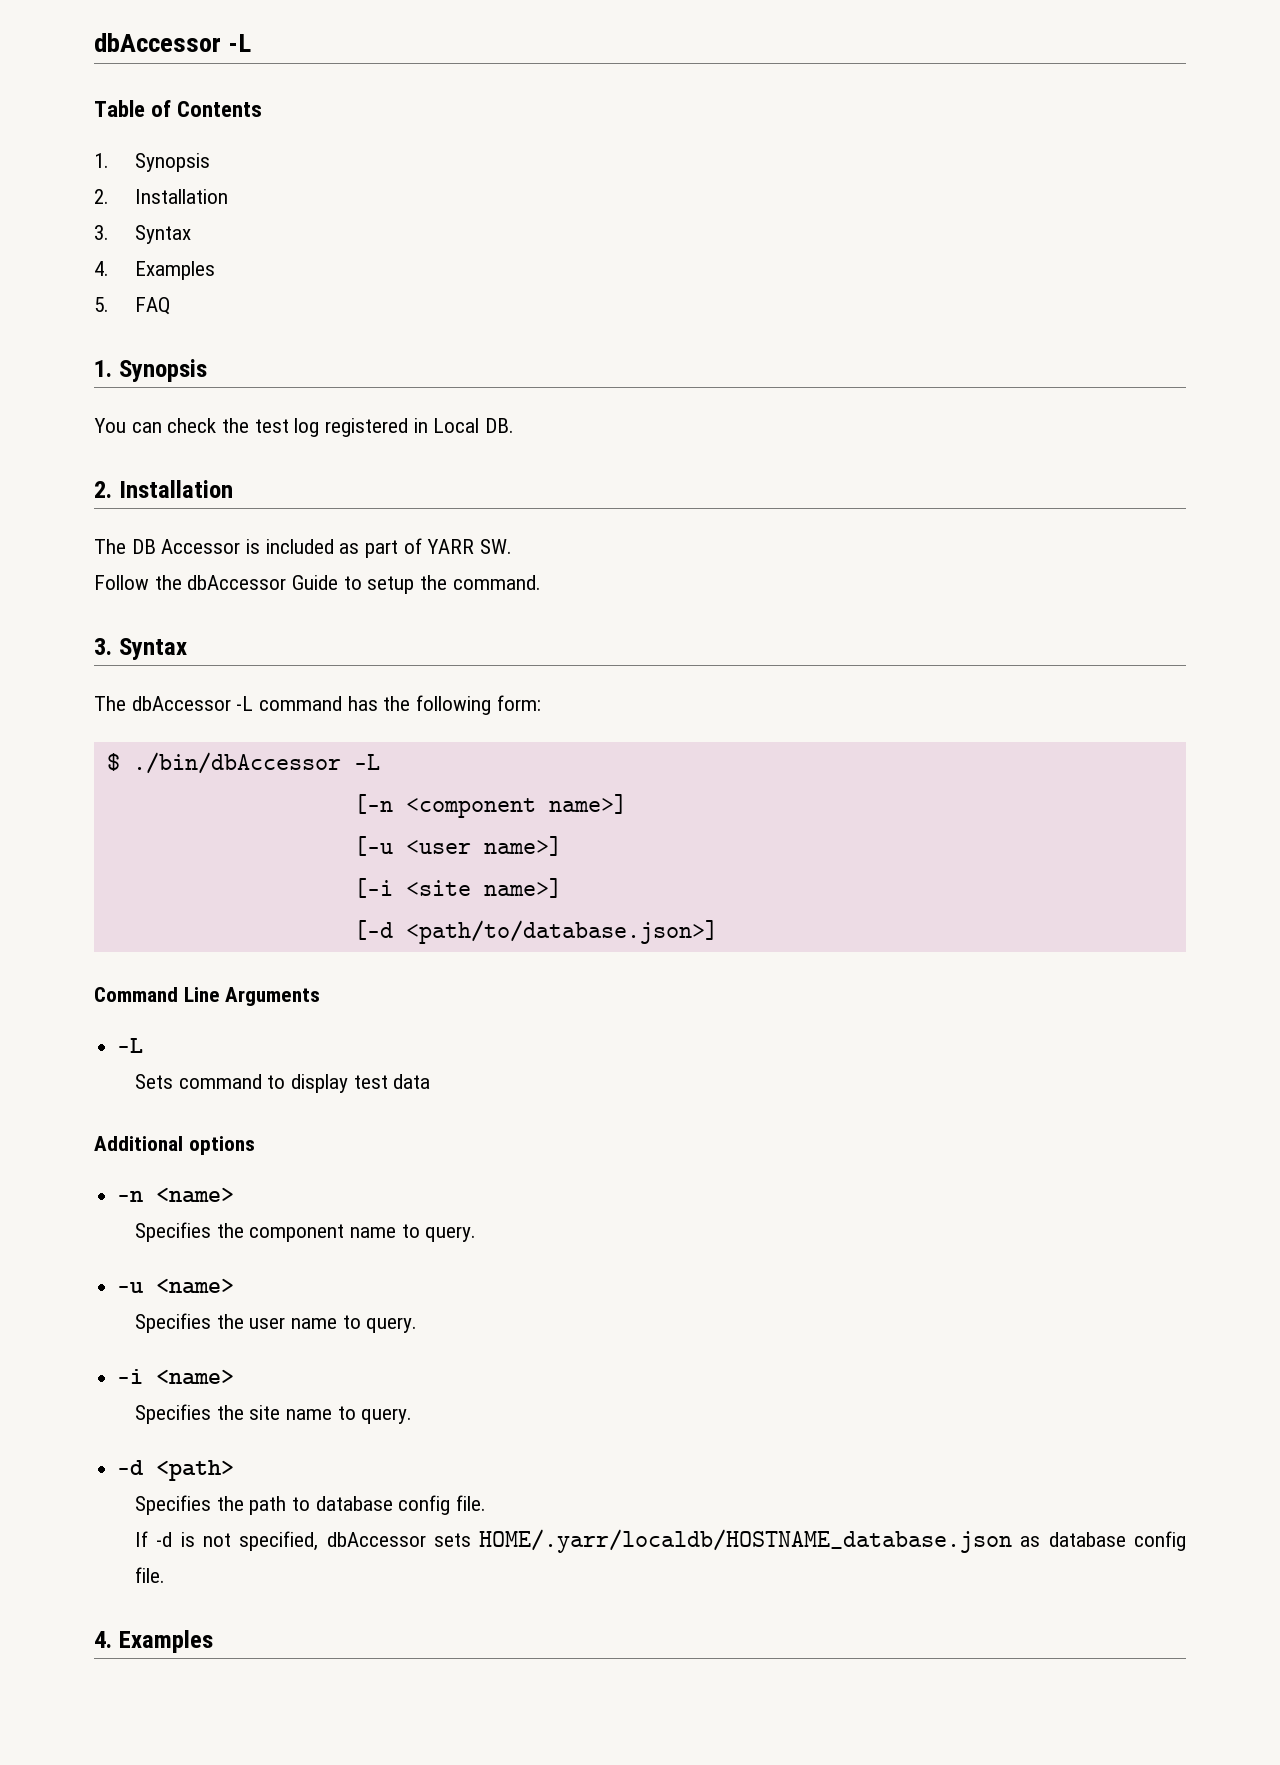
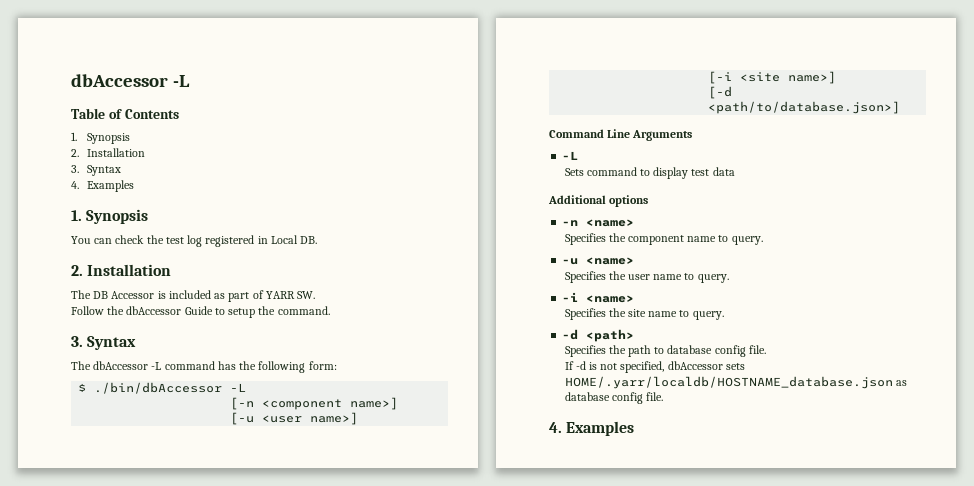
- 5. FAQ

